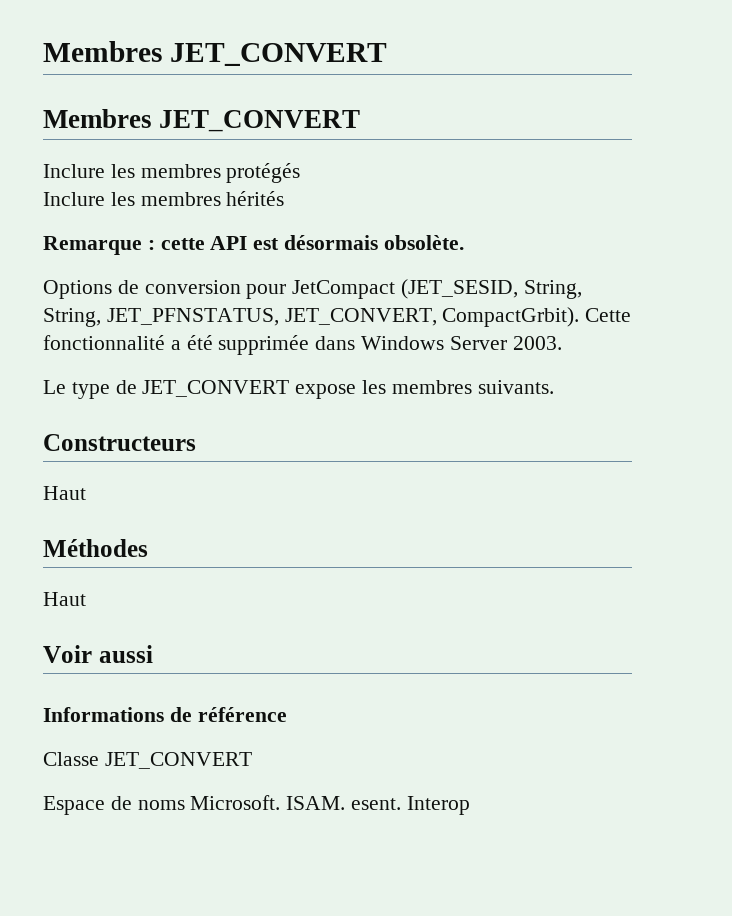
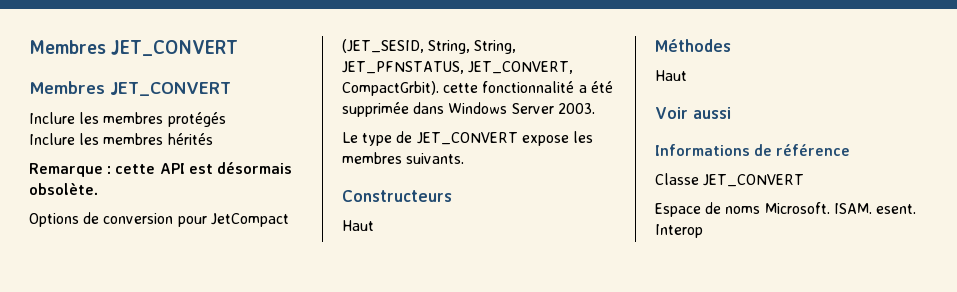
- Options de conversion pour JetCompact (JET_SESID, String, String, JET_PFNSTATUS, JET_CONVERT, CompactGrbit). Cette fonctionnalité a été supprimée dans Windows Server 2003.
+ Options de conversion pour JetCompact (JET_SESID, String, String, JET_PFNSTATUS, JET_CONVERT, CompactGrbit). cette fonctionnalité a été supprimée dans Windows Server 2003.

